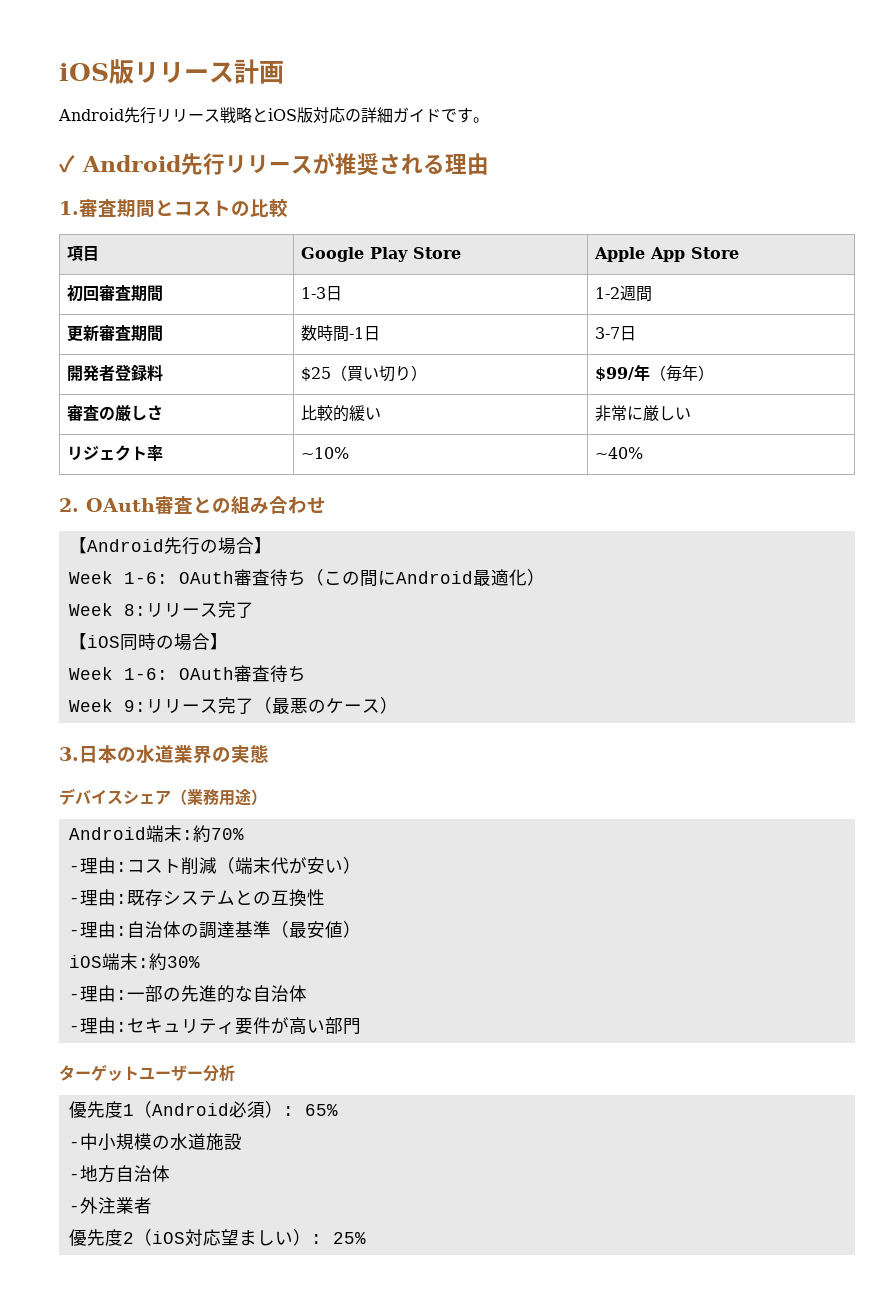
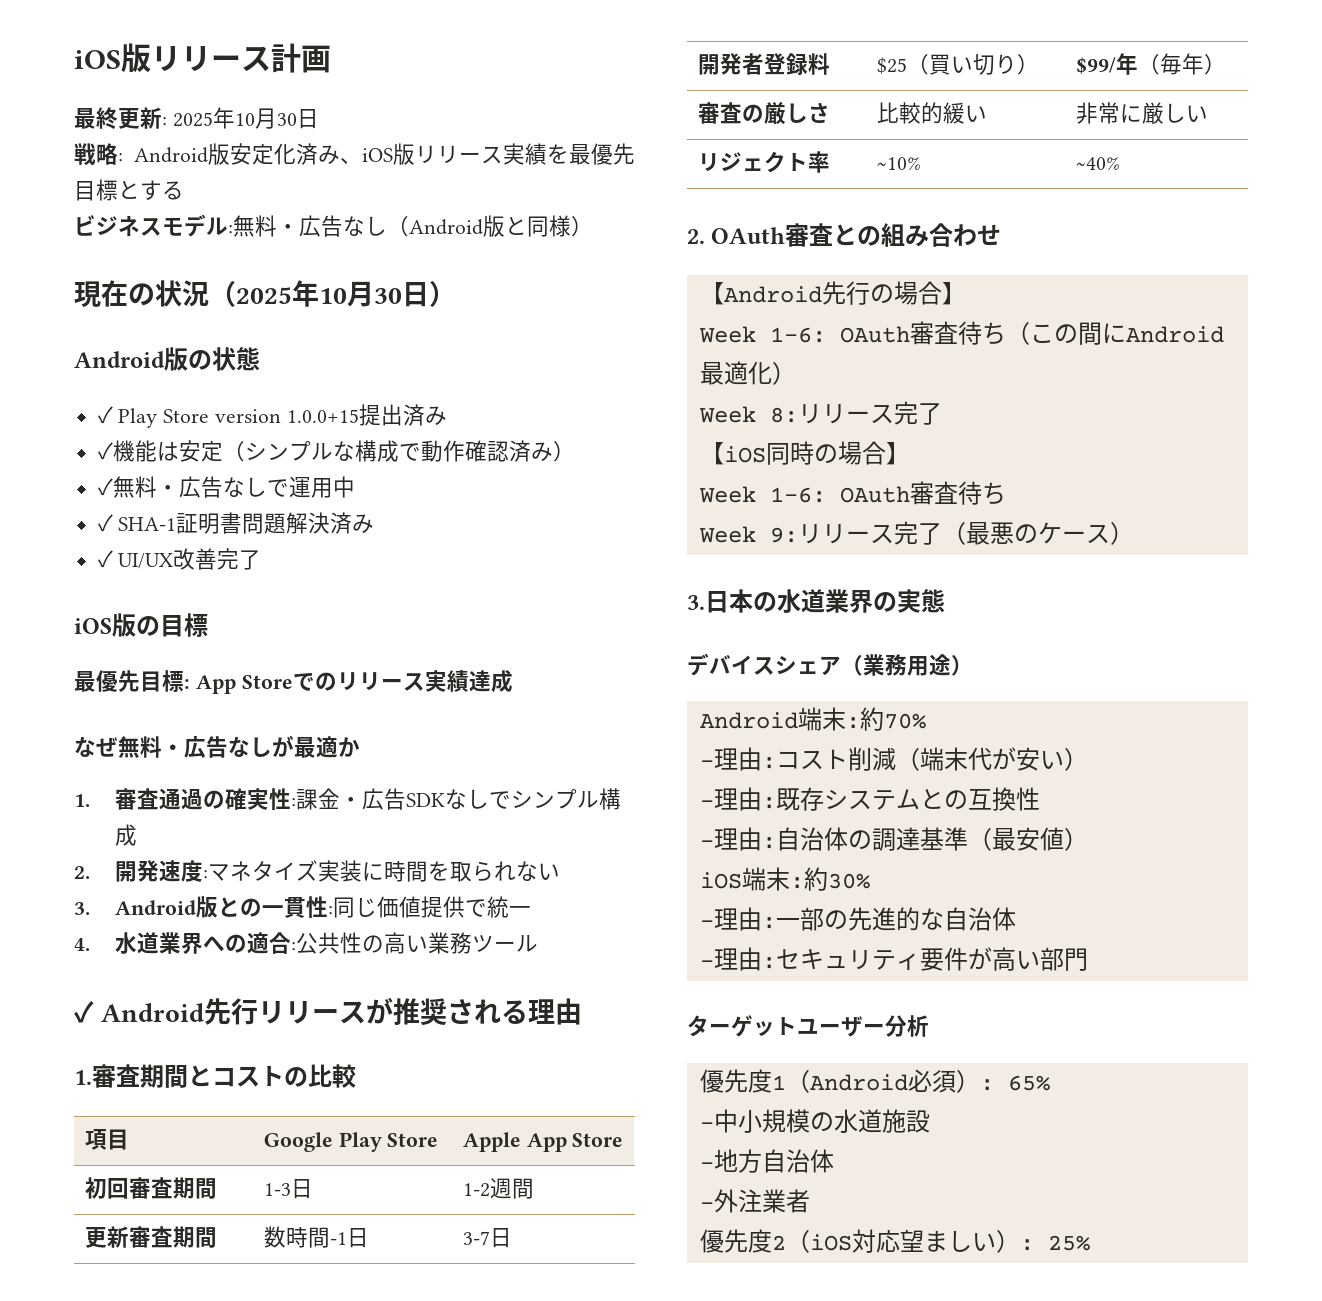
- Android先行リリース戦略とiOS版対応の詳細ガイドです。
+ 最終更新: 2025年10月30日
+ 戦略: Android版安定化済み、iOS版リリース実績を最優先目標とする
+ ビジネスモデル:無料・広告なし（Android版と同様）
+ 現在の状況（2025年10月30日）
+ Android版の状態
+ ✓ Play Store version 1.0.0+15提出済み
+ ✓機能は安定（シンプルな構成で動作確認済み）
+ ✓無料・広告なしで運用中
+ ✓ SHA-1証明書問題解決済み
+ ✓ UI/UX改善完了
+ iOS版の目標
+ 最優先目標: App Storeでのリリース実績達成
+ なぜ無料・広告なしが最適か
+ 1.審査通過の確実性:課金・広告SDKなしでシンプル構成
+ 2.開発速度:マネタイズ実装に時間を取られない
+ 3. Android版との一貫性:同じ価値提供で統一
+ 4.水道業界への適合:公共性の高い業務ツール

